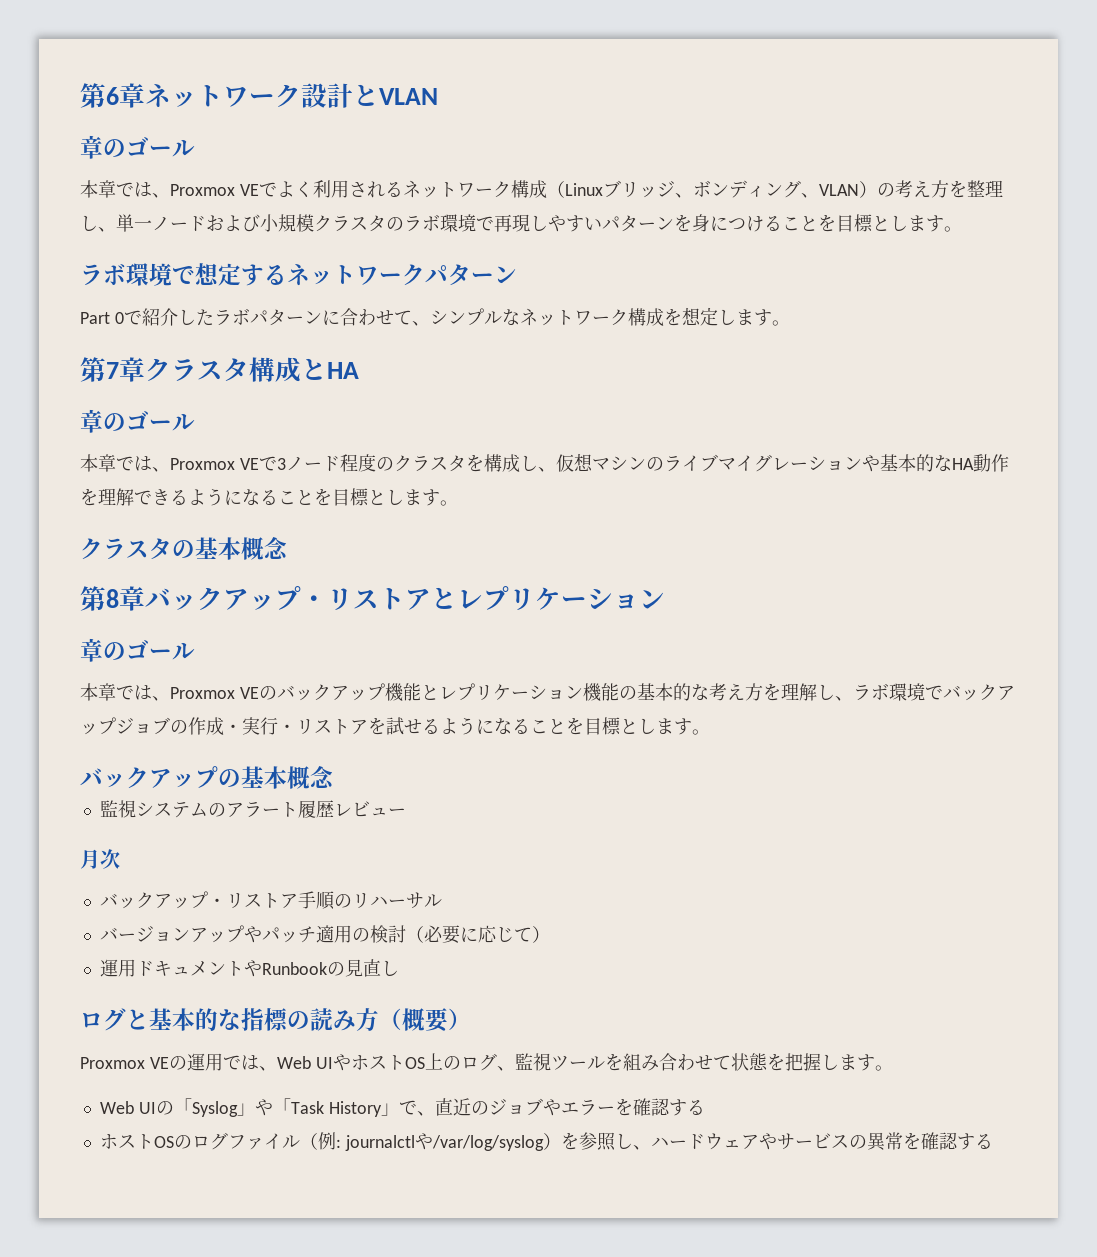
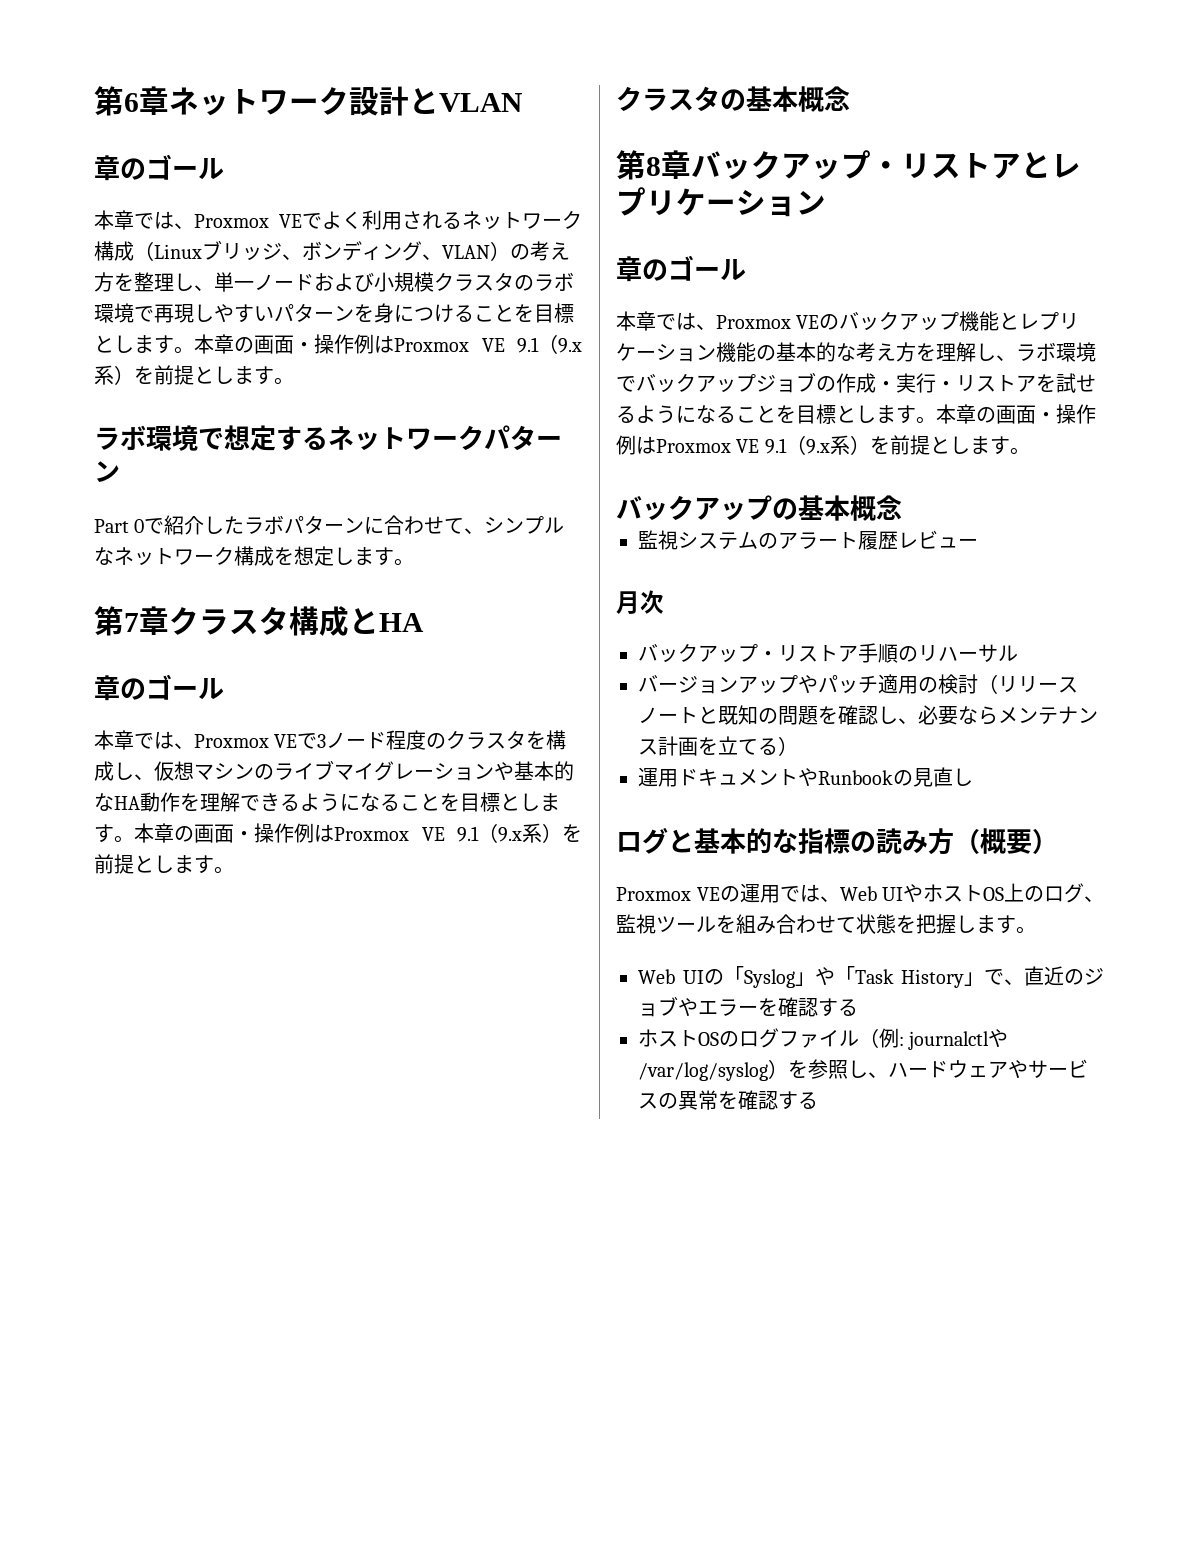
- 本章では、Proxmox VEでよく利用されるネットワーク構成（Linuxブリッジ、ボンディング、VLAN）の考え方を整理し、単一ノードおよび小規模クラスタのラボ環境で再現しやすいパターンを身につけることを目標とします。
+ 本章では、Proxmox VEでよく利用されるネットワーク構成（Linuxブリッジ、ボンディング、VLAN）の考え方を整理し、単一ノードおよび小規模クラスタのラボ環境で再現しやすいパターンを身につけることを目標とします。本章の画面・操作例はProxmox VE 9.1（9.x系）を前提とします。
- 本章では、Proxmox VEで3ノード程度のクラスタを構成し、仮想マシンのライブマイグレーションや基本的なHA動作を理解できるようになることを目標とします。
+ 本章では、Proxmox VEで3ノード程度のクラスタを構成し、仮想マシンのライブマイグレーションや基本的なHA動作を理解できるようになることを目標とします。本章の画面・操作例はProxmox VE 9.1（9.x系）を前提とします。
- 本章では、Proxmox VEのバックアップ機能とレプリケーション機能の基本的な考え方を理解し、ラボ環境でバックアップジョブの作成・実行・リストアを試せるようになることを目標とします。
+ 本章では、Proxmox VEのバックアップ機能とレプリケーション機能の基本的な考え方を理解し、ラボ環境でバックアップジョブの作成・実行・リストアを試せるようになることを目標とします。本章の画面・操作例はProxmox VE 9.1（9.x系）を前提とします。
- バージョンアップやパッチ適用の検討（必要に応じて）
+ バージョンアップやパッチ適用の検討（リリースノートと既知の問題を確認し、必要ならメンテナンス計画を立てる）

